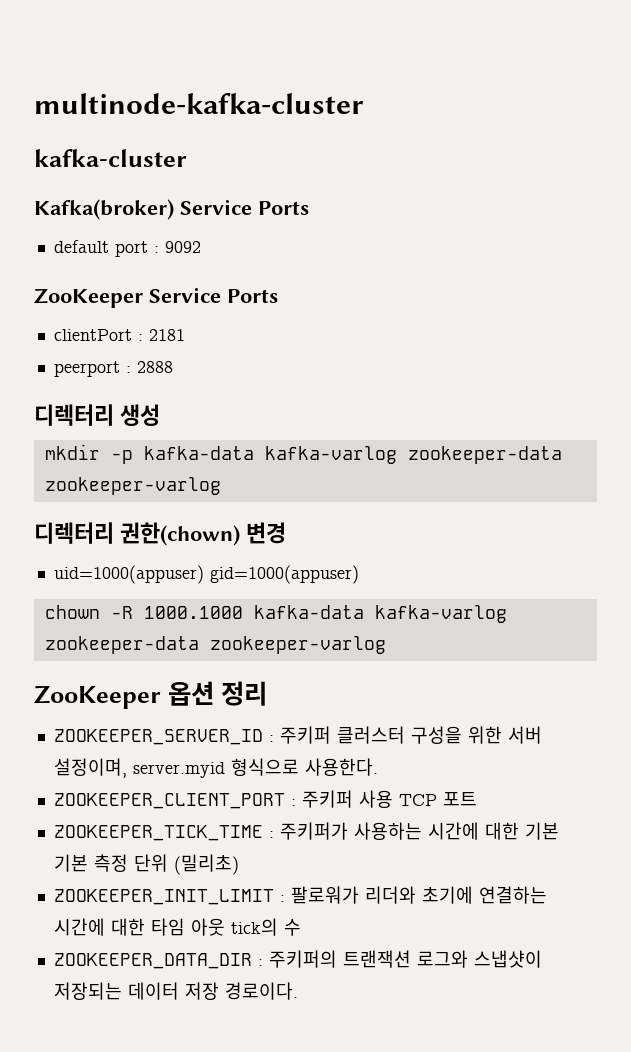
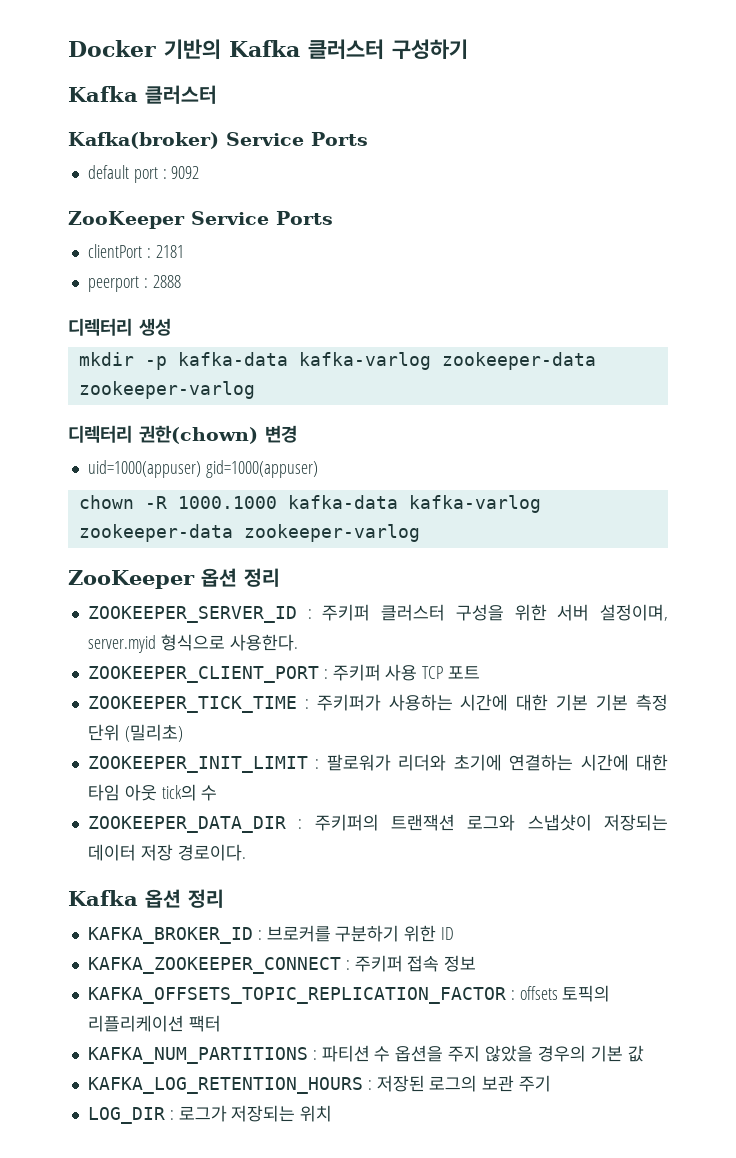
- multinode-kafka-cluster
- kafka-cluster
+ Docker 기반의 Kafka 클러스터 구성하기
+ Kafka 클러스터
+ Kafka 옵션 정리
+ KAFKA_BROKER_ID : 브로커를 구분하기 위한 ID
+ KAFKA_ZOOKEEPER_CONNECT : 주키퍼 접속 정보
+ KAFKA_OFFSETS_TOPIC_REPLICATION_FACTOR : offsets 토픽의 리플리케이션 팩터
+ KAFKA_NUM_PARTITIONS : 파티션 수 옵션을 주지 않았을 경우의 기본 값
+ KAFKA_LOG_RETENTION_HOURS : 저장된 로그의 보관 주기
+ LOG_DIR : 로그가 저장되는 위치

